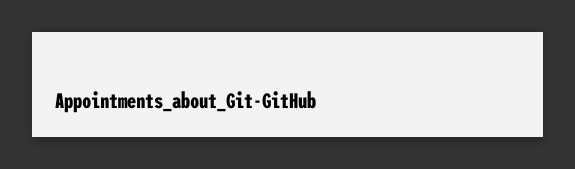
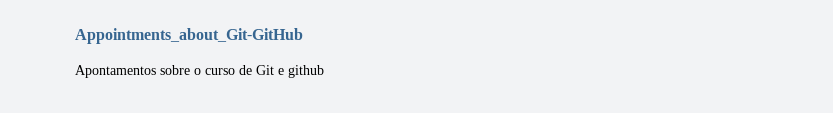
+ Apontamentos sobre o curso de Git e github

